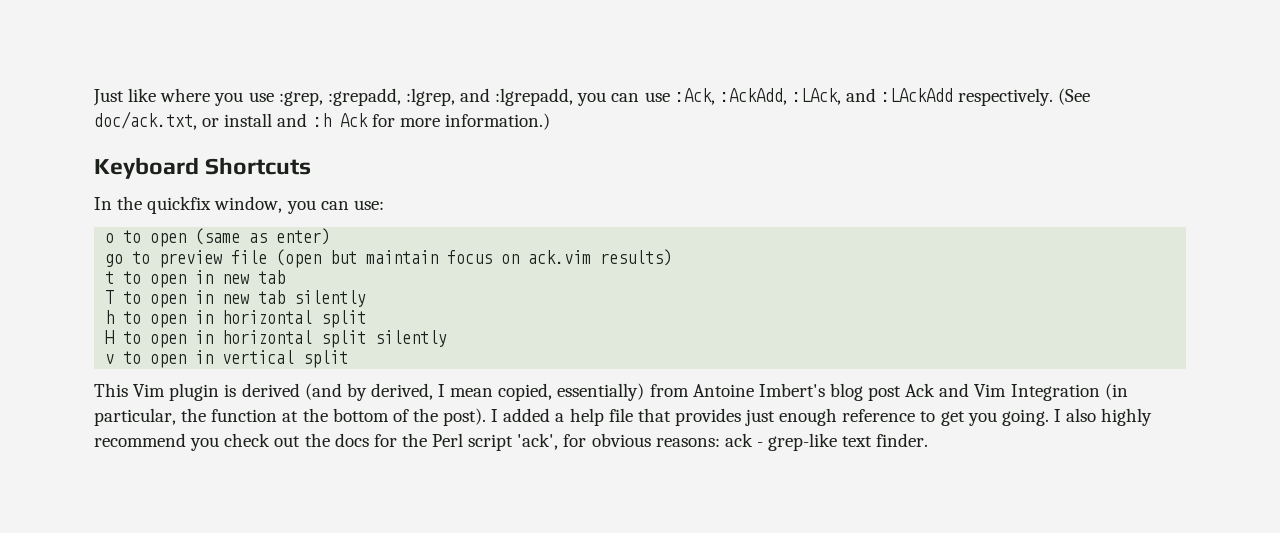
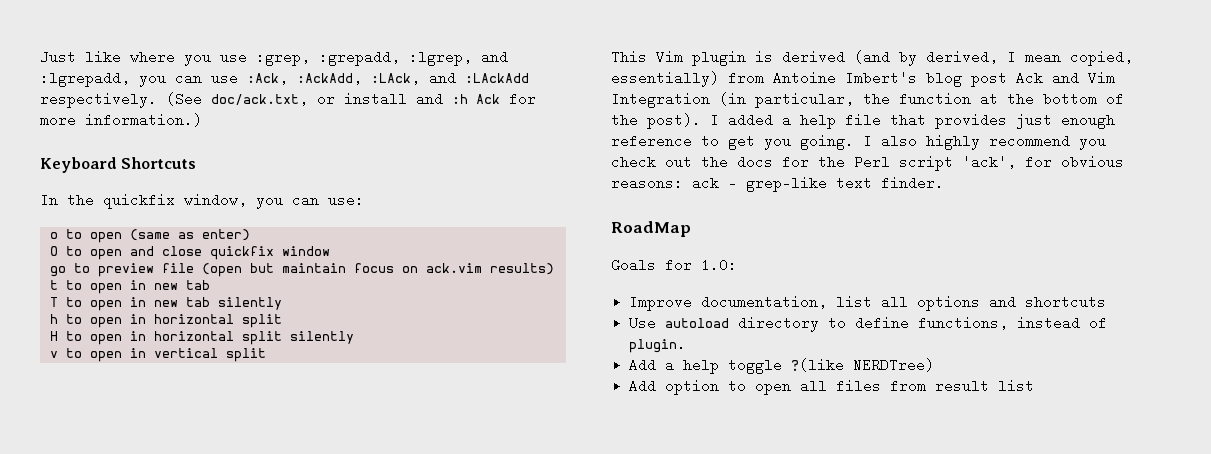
+ O to open and close quickfix window
+ RoadMap
+ Goals for 1.0:
+ Improve documentation, list all options and shortcuts
+ Use autoload directory to define functions, instead of plugin.
+ Add a help toggle ?(like NERDTree)
+ Add option to open all files from result list

